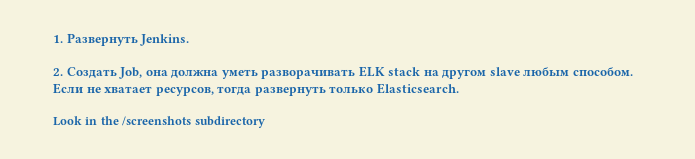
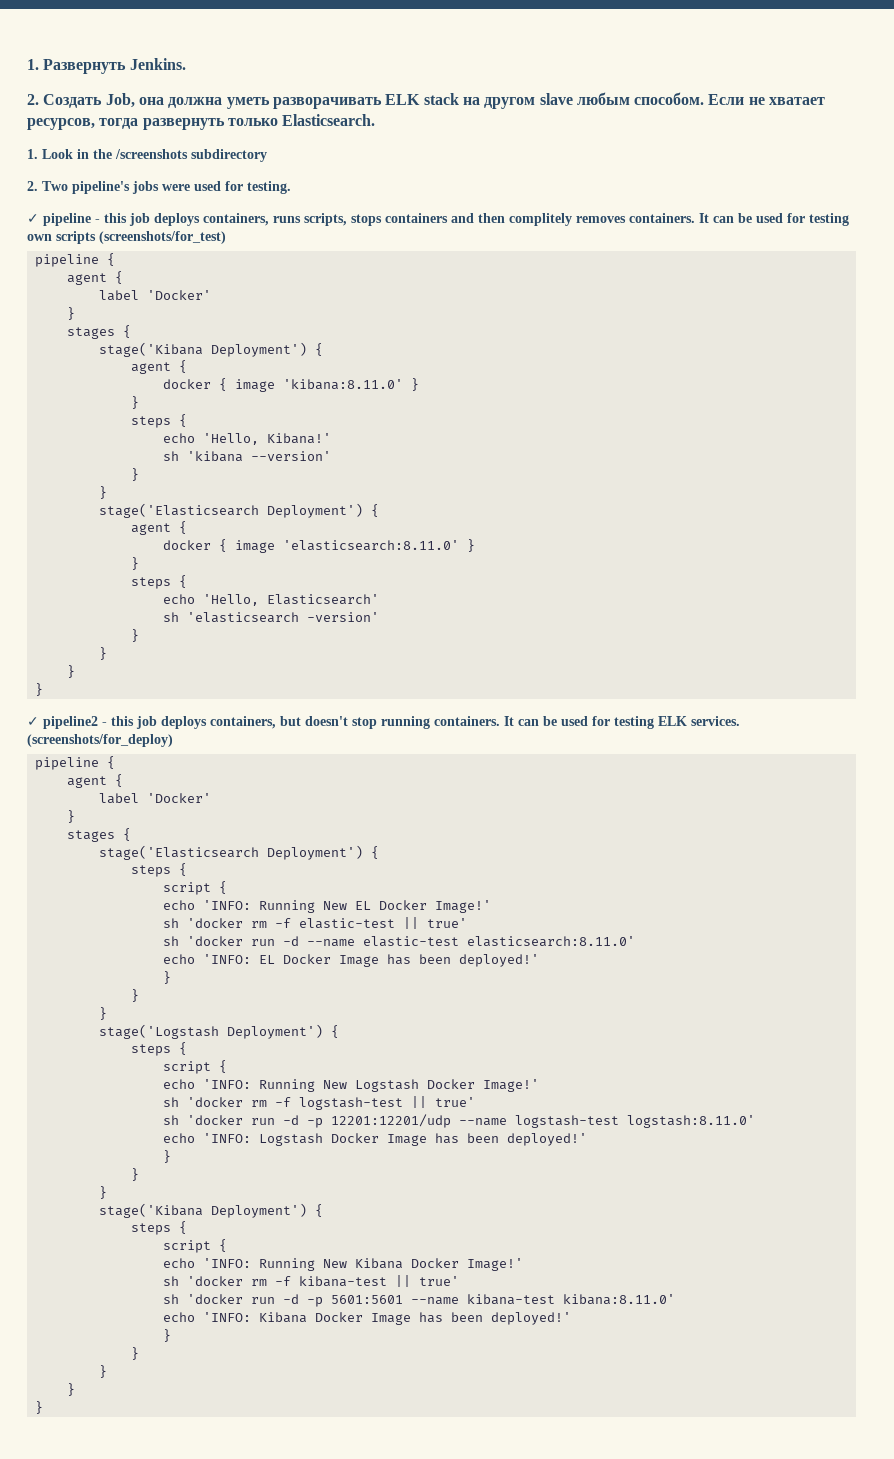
- Look in the /screenshots subdirectory
+ 1. Look in the /screenshots subdirectory
+ 2. Two pipeline's jobs were used for testing.
+ ✓ pipeline - this job deploys containers, runs scripts, stops containers and then complitely removes containers. It can be used for testing own scripts (screenshots/for_test)
+ pipeline {
+ agent {
+ label 'Docker'
+ }
+ stages {
+ stage('Kibana Deployment') {
+ agent {
+ docker { image 'kibana:8.11.0' }
+ }
+ steps {
+ echo 'Hello, Kibana!'
+ sh 'kibana --version'
+ }
+ }
+ stage('Elasticsearch Deployment') {
+ agent {
+ docker { image 'elasticsearch:8.11.0' }
+ }
+ steps {
+ echo 'Hello, Elasticsearch'
+ sh 'elasticsearch -version'
+ }
+ }
+ }
+ }
+ ✓ pipeline2 - this job deploys containers, but doesn't stop running containers. It can be used for testing ELK services. (screenshots/for_deploy)
+ pipeline {
+ agent {
+ label 'Docker'
+ }
+ stages {
+ stage('Elasticsearch Deployment') {
+ steps {
+ script {
+ echo 'INFO: Running New EL Docker Image!'
+ sh 'docker rm -f elastic-test || true'
+ sh 'docker run -d --name elastic-test elasticsearch:8.11.0'
+ echo 'INFO: EL Docker Image has been deployed!'
+ }
+ }
+ }
+ stage('Logstash Deployment') {
+ steps {
+ script {
+ echo 'INFO: Running New Logstash Docker Image!'
+ sh 'docker rm -f logstash-test || true'
+ sh 'docker run -d -p 12201:12201/udp --name logstash-test logstash:8.11.0'
+ echo 'INFO: Logstash Docker Image has been deployed!'
+ }
+ }
+ }
+ stage('Kibana Deployment') {
+ steps {
+ script {
+ echo 'INFO: Running New Kibana Docker Image!'
+ sh 'docker rm -f kibana-test || true'
+ sh 'docker run -d -p 5601:5601 --name kibana-test kibana:8.11.0'
+ echo 'INFO: Kibana Docker Image has been deployed!'
+ }
+ }
+ }
+ }
+ }

